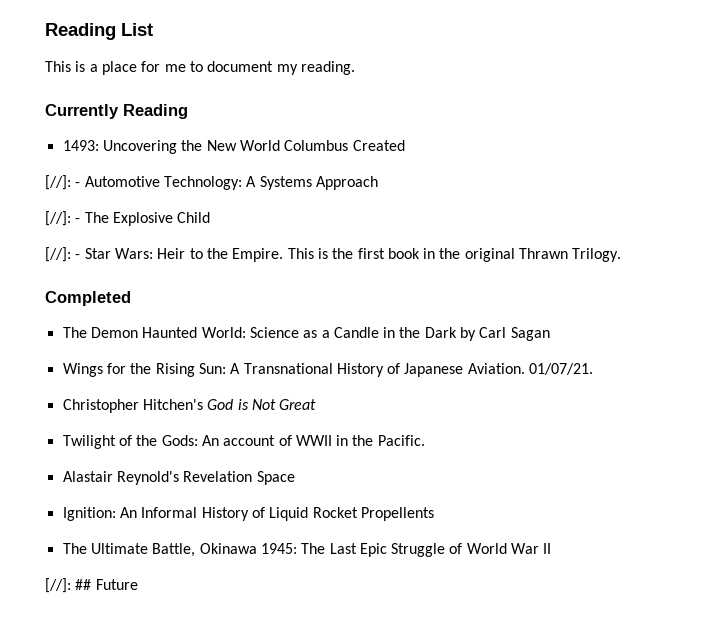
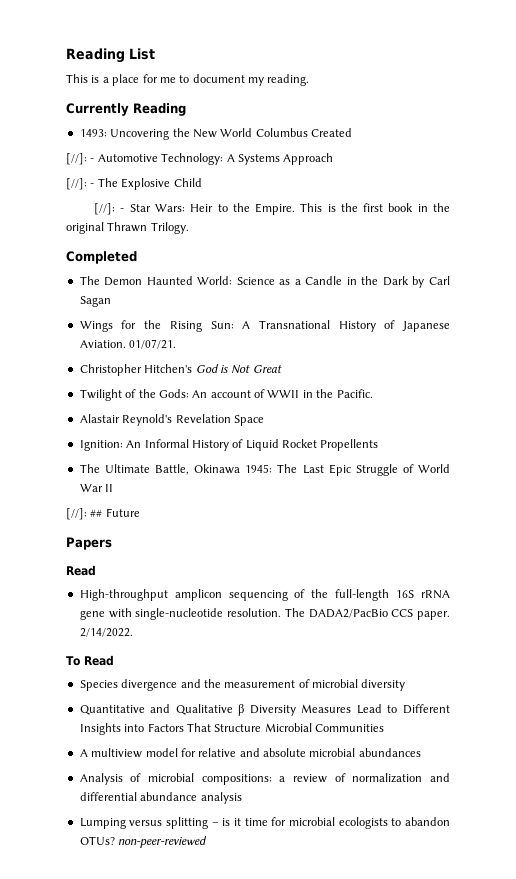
+ Papers
+ Read
+ High-throughput amplicon sequencing of the full-length 16S rRNA gene with single-nucleotide resolution. The DADA2/PacBio CCS paper. 2/14/2022.
+ To Read
+ Species divergence and the measurement of microbial diversity
+ Quantitative and Qualitative β Diversity Measures Lead to Different Insights into Factors That Structure Microbial Communities
+ A multiview model for relative and absolute microbial abundances
+ Analysis of microbial compositions: a review of normalization and differential abundance analysis
+ Lumping versus splitting – is it time for microbial ecologists to abandon OTUs? non-peer-reviewed

